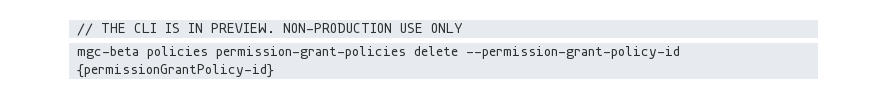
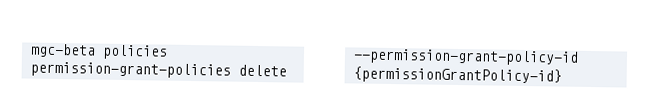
- // THE CLI IS IN PREVIEW. NON-PRODUCTION USE ONLY

